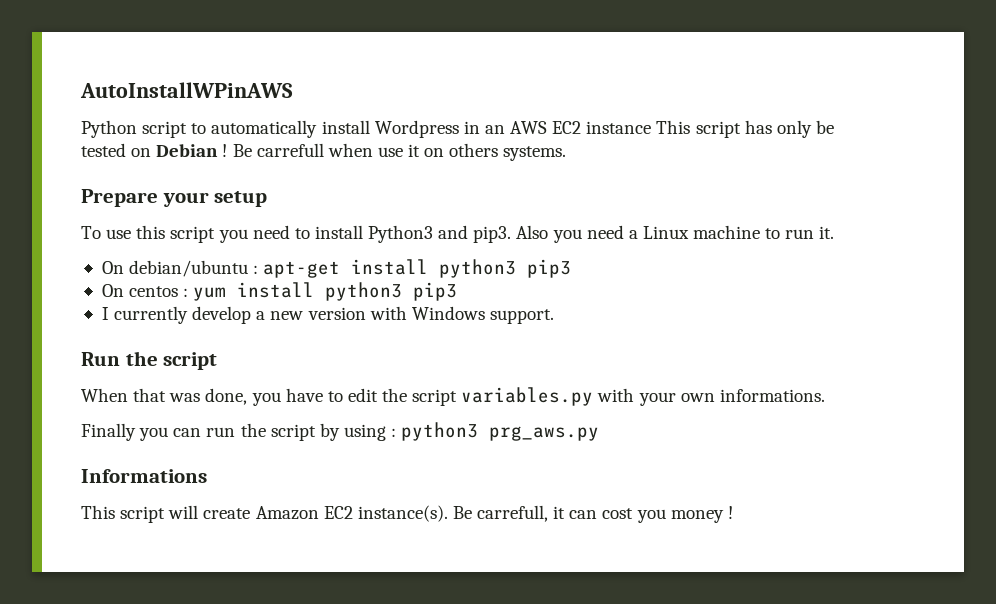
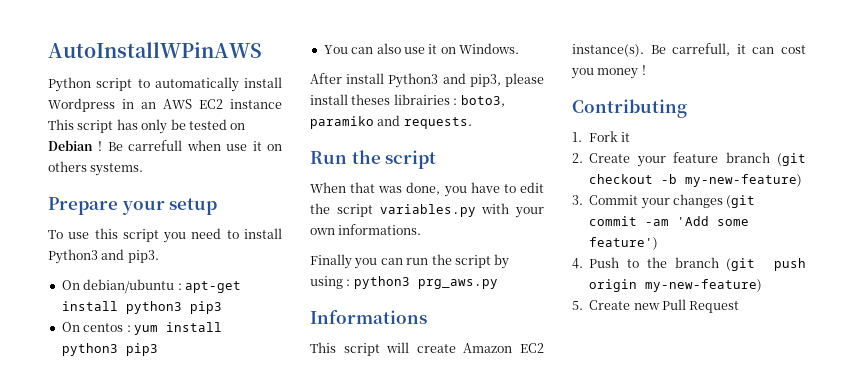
- Also you need a Linux machine to run it.
- I currently develop a new version with Windows support.
+ You can also use it on Windows.
+ After install Python3 and pip3, please install theses librairies : boto3, paramiko and requests.
+ Contributing
+ 1. Fork it
+ 2. Create your feature branch (git checkout -b my-new-feature)
+ 3. Commit your changes (git commit -am 'Add some feature')
+ 4. Push to the branch (git push origin my-new-feature)
+ 5. Create new Pull Request

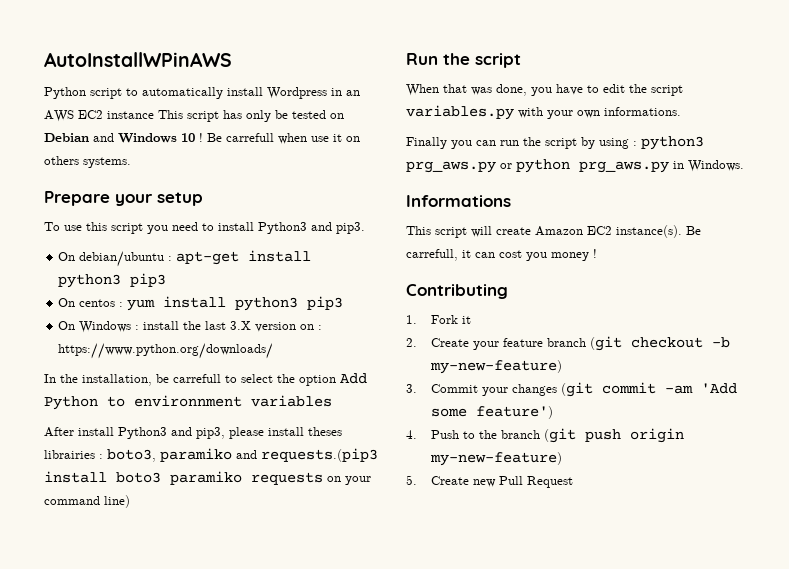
- Python script to automatically install Wordpress in an AWS EC2 instance This script has only be tested on Debian !
+ Python script to automatically install Wordpress in an AWS EC2 instance This script has only be tested on Debian and Windows 10 !
- You can also use it on Windows.
+ On Windows : install the last 3.X version on : https://www.python.org/downloads/
+ In the installation, be carrefull to select the option Add Python to environnment variables
- After install Python3 and pip3, please install theses librairies : boto3, paramiko and requests.
+ After install Python3 and pip3, please install theses librairies : boto3, paramiko and requests.(pip3 install boto3 paramiko requests on your command line)
- Finally you can run the script by using : python3 prg_aws.py
+ Finally you can run the script by using : python3 prg_aws.py or python prg_aws.py in Windows.

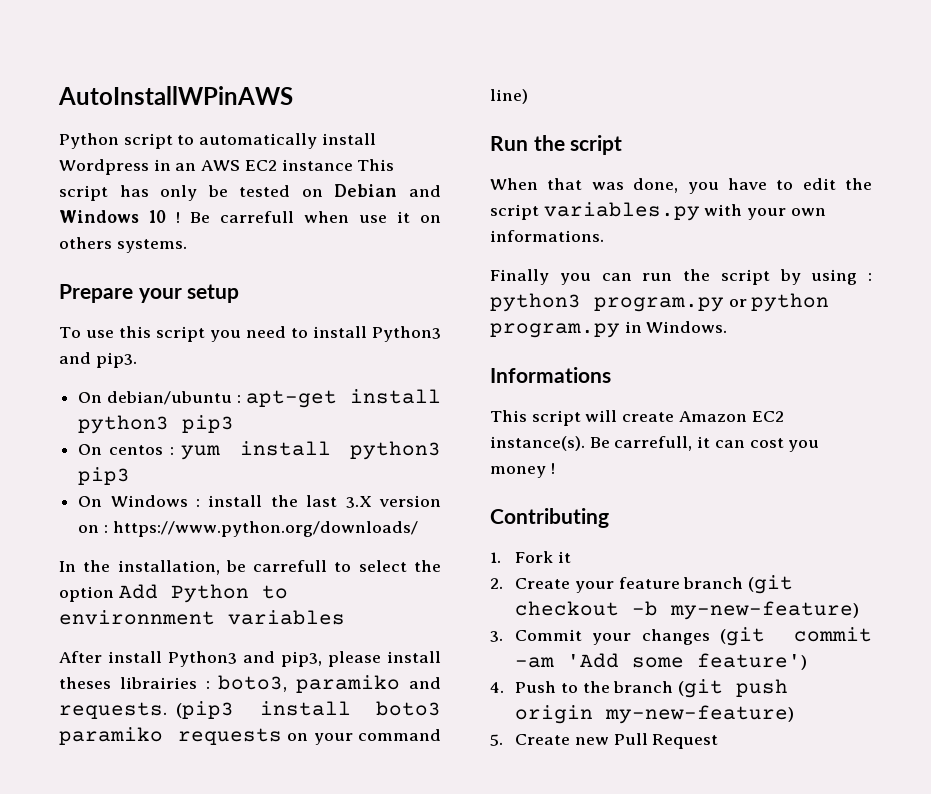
- After install Python3 and pip3, please install theses librairies : boto3, paramiko and requests.(pip3 install boto3 paramiko requests on your command line)
+ After install Python3 and pip3, please install theses librairies : boto3, paramiko and requests. (pip3 install boto3 paramiko requests on your command line)
- Finally you can run the script by using : python3 prg_aws.py or python prg_aws.py in Windows.
+ Finally you can run the script by using : python3 program.py or python program.py in Windows.

